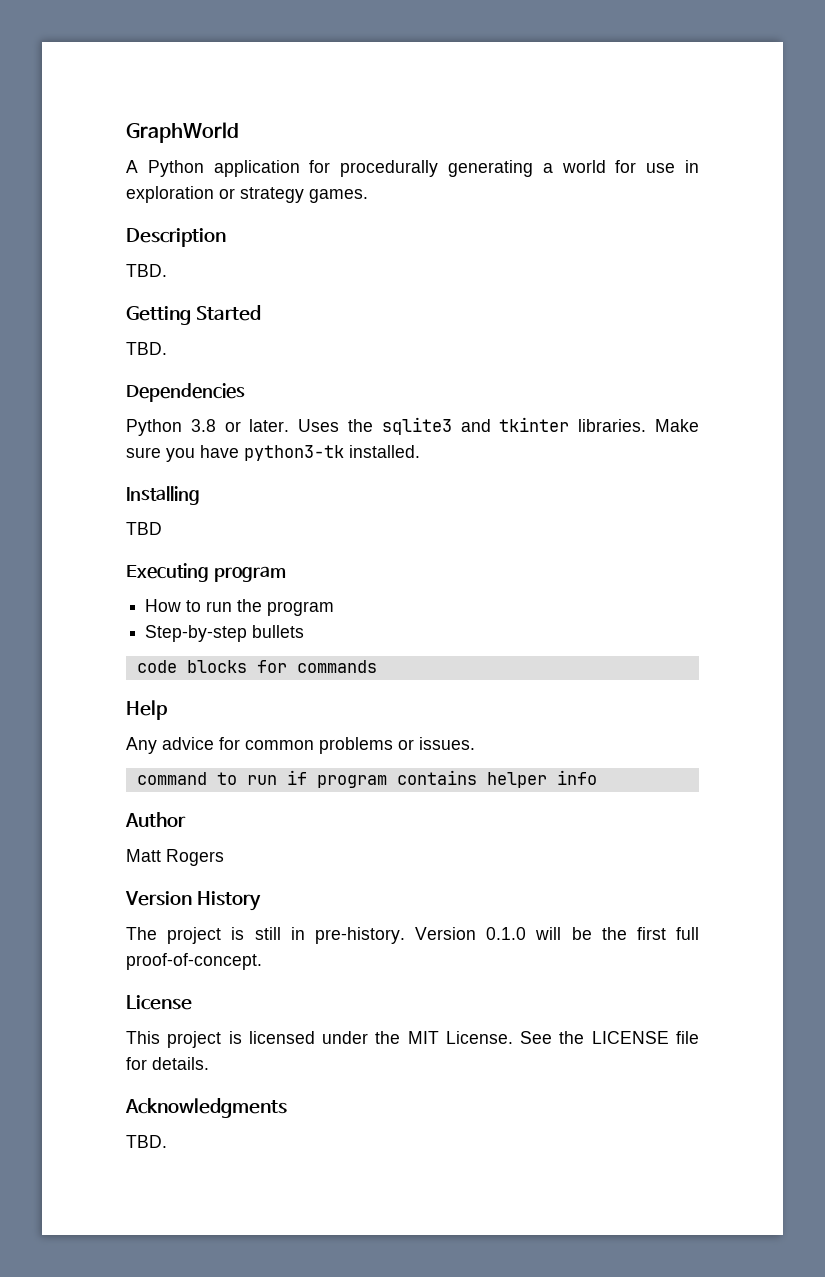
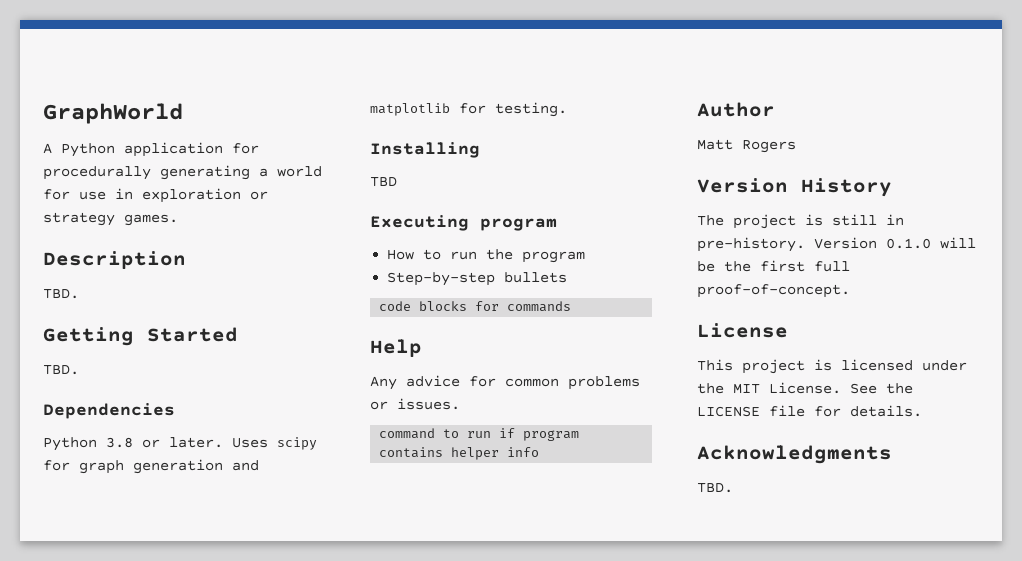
- Uses the sqlite3 and tkinter libraries. Make sure you have python3-tk installed.
+ Uses scipy for graph generation and matplotlib for testing.

